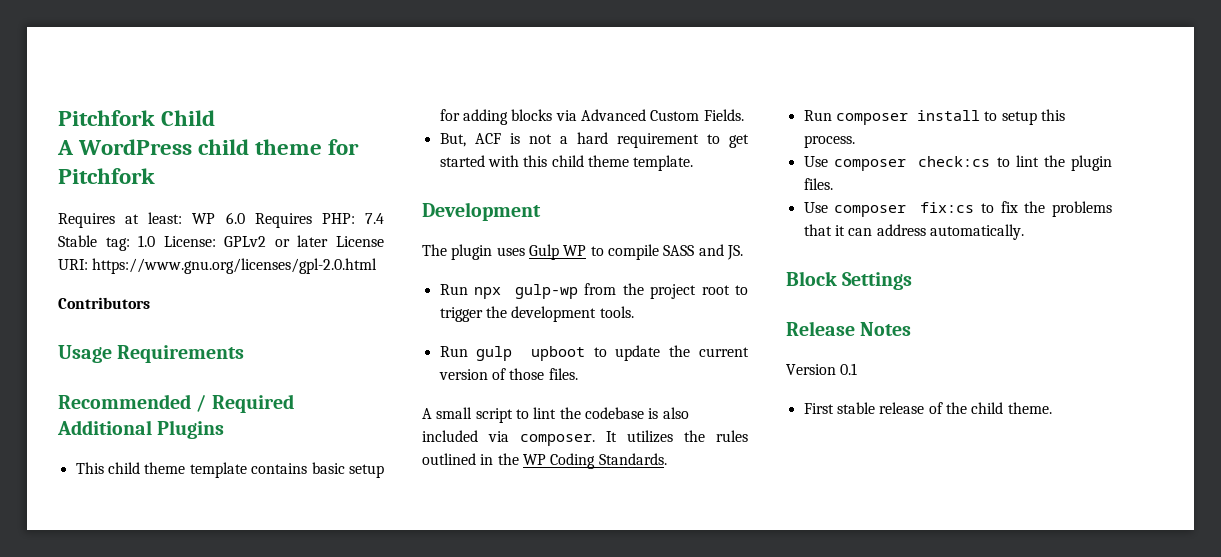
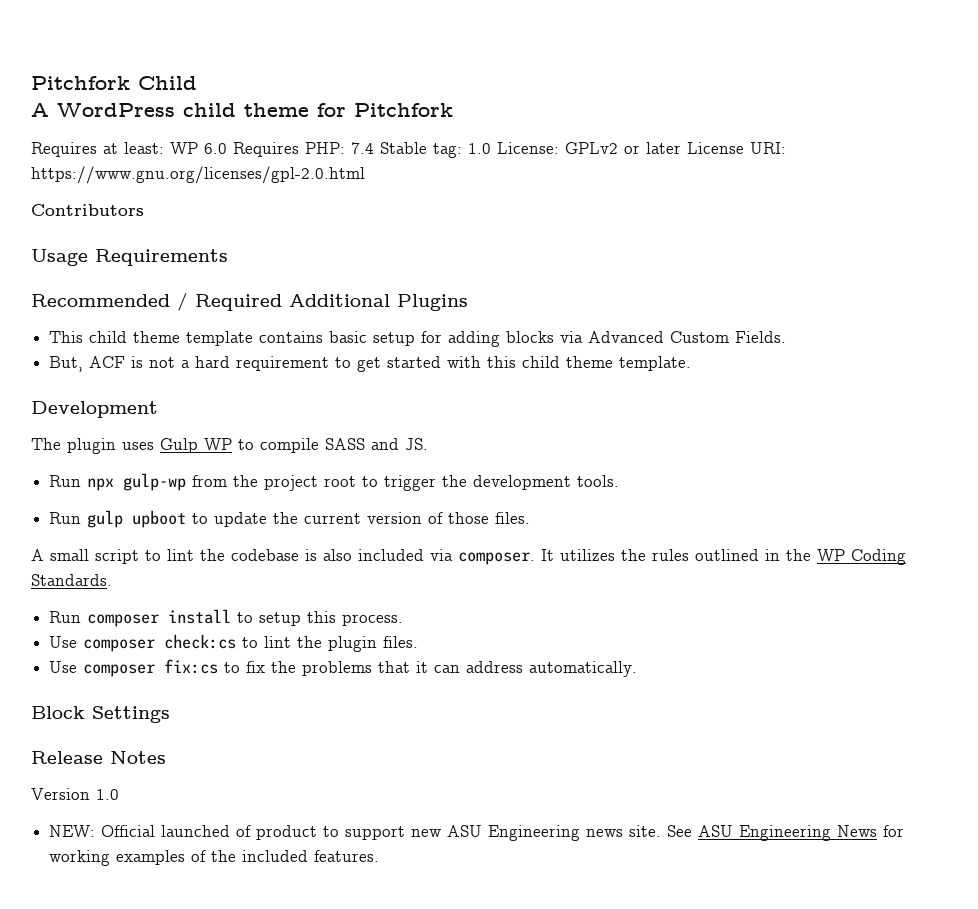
- Version 0.1
- First stable release of the child theme.
+ Version 1.0
+ NEW: Official launched of product to support new ASU Engineering news site. See ASU Engineering News for working examples of the included features.

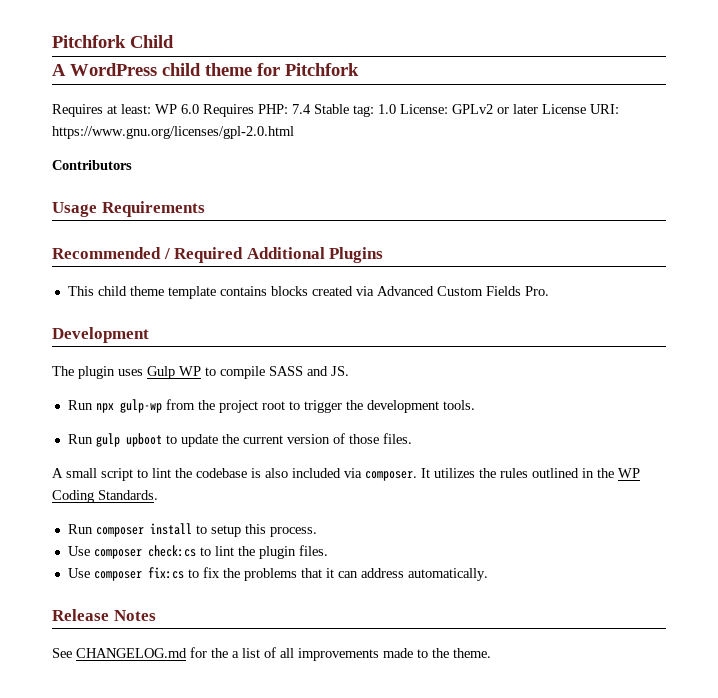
- This child theme template contains basic setup for adding blocks via Advanced Custom Fields.
- But, ACF is not a hard requirement to get started with this child theme template.
+ This child theme template contains blocks created via Advanced Custom Fields Pro.
- Block Settings
- Version 1.0
- NEW: Official launched of product to support new ASU Engineering news site. See ASU Engineering News for working examples of the included features.
+ See CHANGELOG.md for the a list of all improvements made to the theme.

